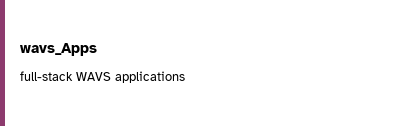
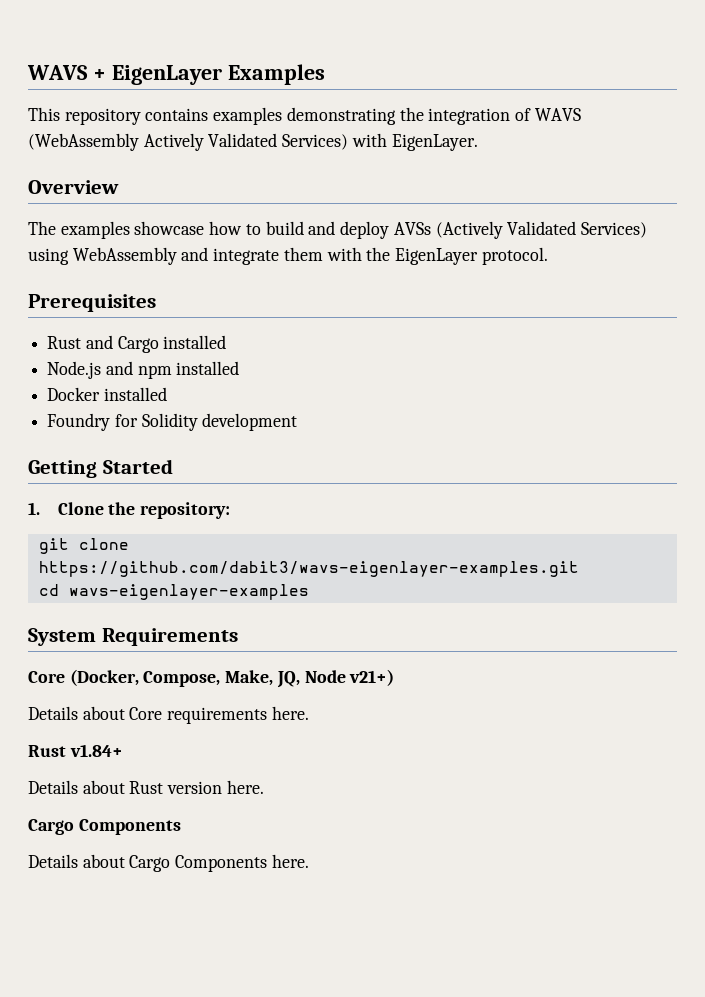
- wavs_Apps
- full-stack WAVS applications
+ WAVS + EigenLayer Examples
+ This repository contains examples demonstrating the integration of WAVS (WebAssembly Actively Validated Services) with EigenLayer.
+ Overview
+ The examples showcase how to build and deploy AVSs (Actively Validated Services) using WebAssembly and integrate them with the EigenLayer protocol.
+ Prerequisites
+ Rust and Cargo installed
+ Node.js and npm installed
+ Docker installed
+ Foundry for Solidity development
+ Getting Started
+ 1. Clone the repository:
+ git clone https://github.com/dabit3/wavs-eigenlayer-examples.git
+ cd wavs-eigenlayer-examples
+ System Requirements
+ Core (Docker, Compose, Make, JQ, Node v21+)
+ Details about Core requirements here.
+ Rust v1.84+
+ Details about Rust version here.
+ Cargo Components
+ Details about Cargo Components here.

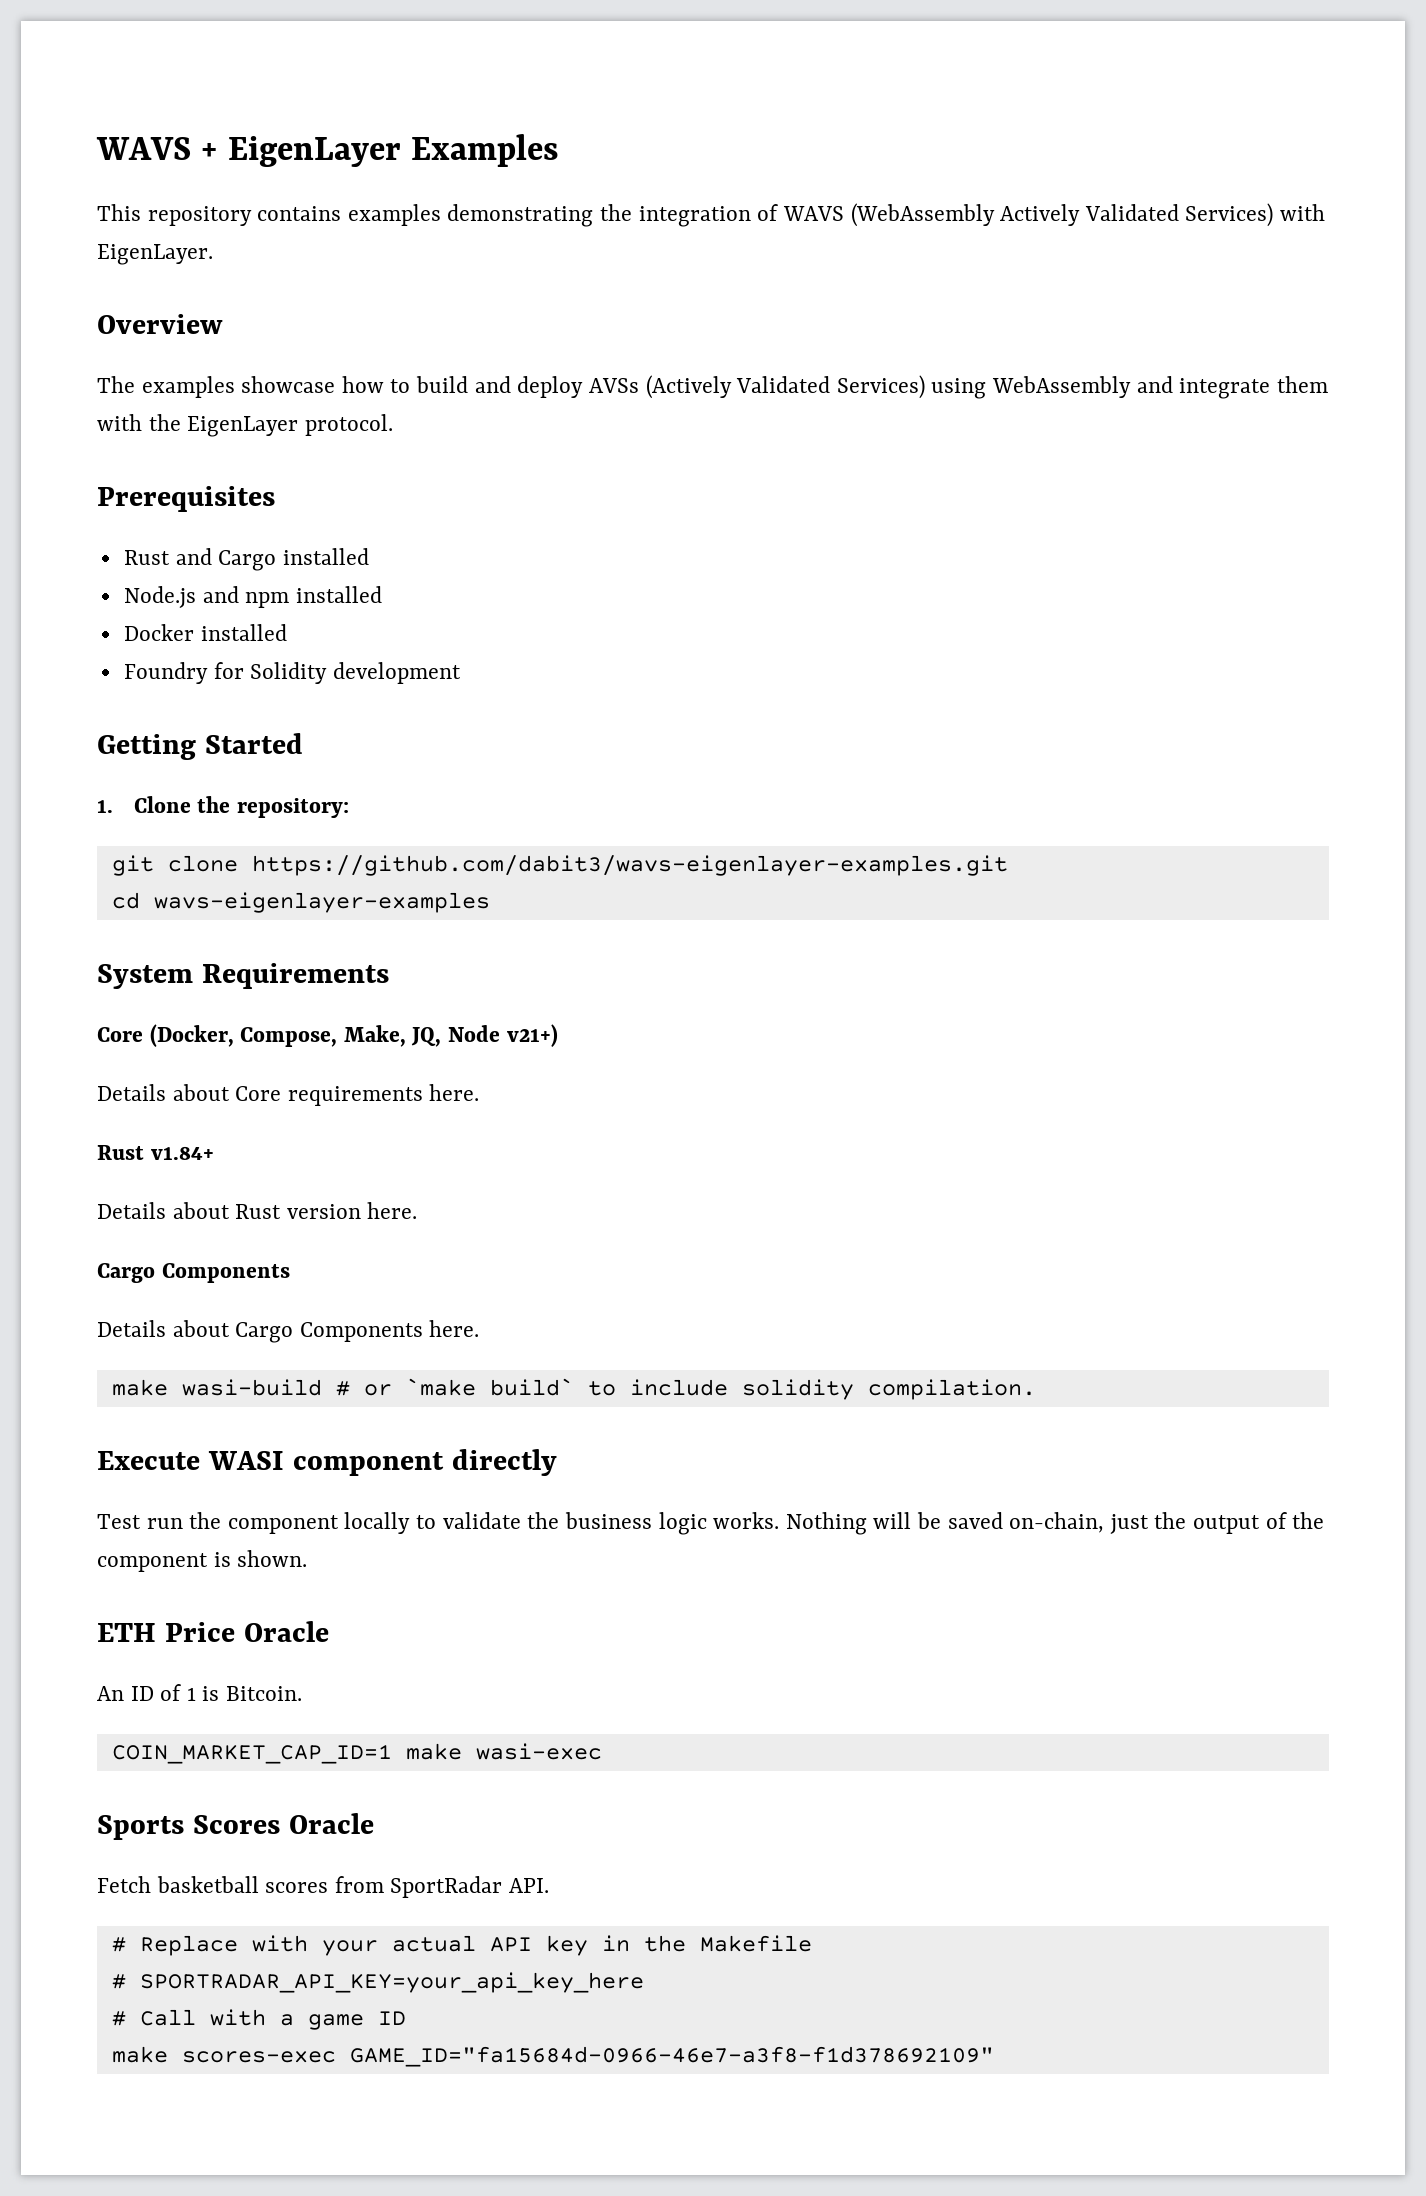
+ make wasi-build # or `make build` to include solidity compilation.
+ Execute WASI component directly
+ Test run the component locally to validate the business logic works. Nothing will be saved on-chain, just the output of the component is shown.
+ ETH Price Oracle
+ An ID of 1 is Bitcoin.
+ COIN_MARKET_CAP_ID=1 make wasi-exec
+ Sports Scores Oracle
+ Fetch basketball scores from SportRadar API.
+ # Replace with your actual API key in the Makefile
+ # SPORTRADAR_API_KEY=your_api_key_here
+ # Call with a game ID
+ make scores-exec GAME_ID="fa15684d-0966-46e7-a3f8-f1d378692109"

